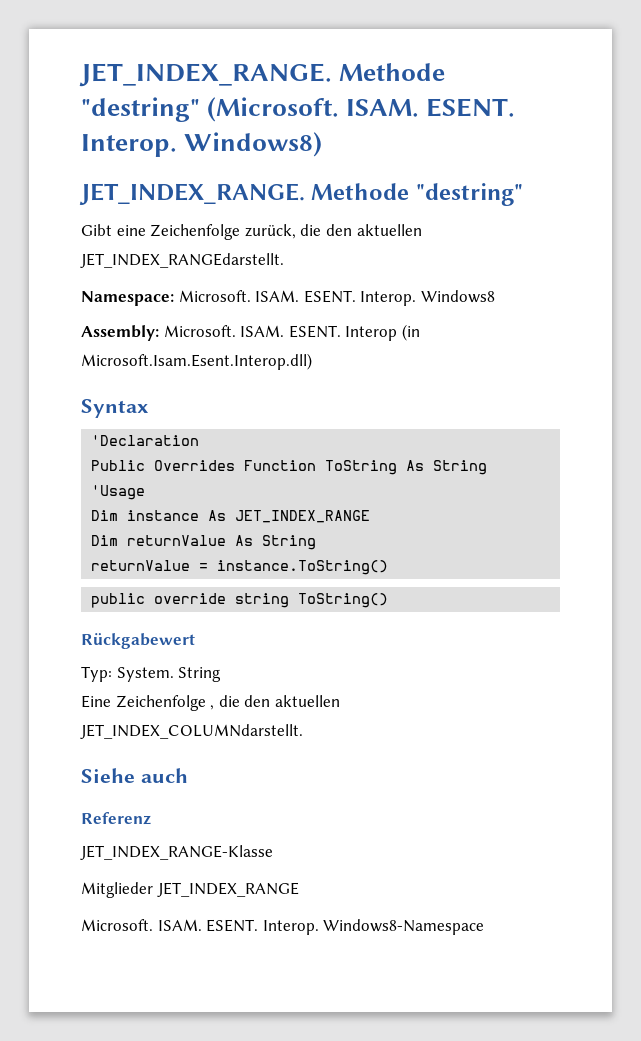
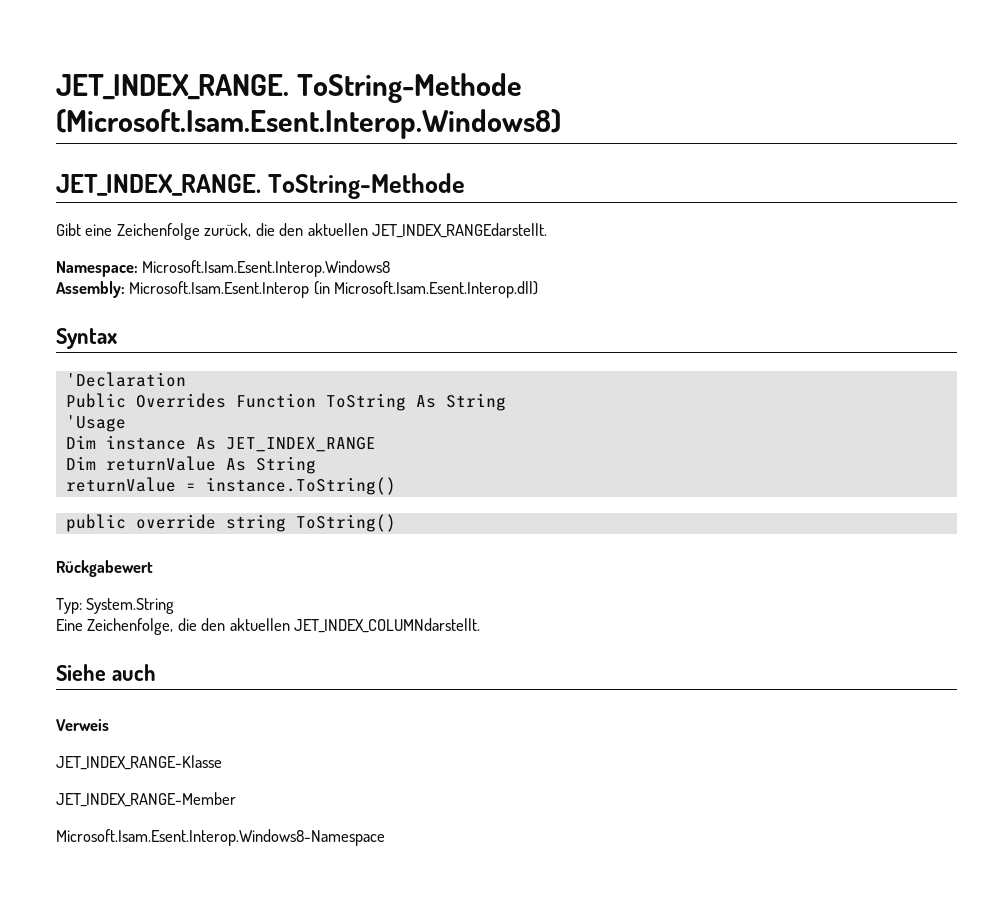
- JET_INDEX_RANGE. Methode "destring" (Microsoft. ISAM. ESENT. Interop. Windows8)
- JET_INDEX_RANGE. Methode "destring"
+ JET_INDEX_RANGE. ToString-Methode (Microsoft.Isam.Esent.Interop.Windows8)
+ JET_INDEX_RANGE. ToString-Methode
- Namespace: Microsoft. ISAM. ESENT. Interop. Windows8
- Assembly: Microsoft. ISAM. ESENT. Interop (in Microsoft.Isam.Esent.Interop.dll)
+ Namespace: Microsoft.Isam.Esent.Interop.Windows8
+ Assembly: Microsoft.Isam.Esent.Interop (in Microsoft.Isam.Esent.Interop.dll)
- Typ: System. String
+ Typ: System.String
- Eine Zeichenfolge , die den aktuellen JET_INDEX_COLUMNdarstellt.
+ Eine Zeichenfolge, die den aktuellen JET_INDEX_COLUMNdarstellt.
- Referenz
+ Verweis
- Mitglieder JET_INDEX_RANGE
- Microsoft. ISAM. ESENT. Interop. Windows8-Namespace
+ JET_INDEX_RANGE-Member
+ Microsoft.Isam.Esent.Interop.Windows8-Namespace

